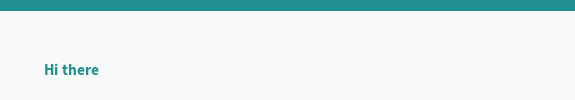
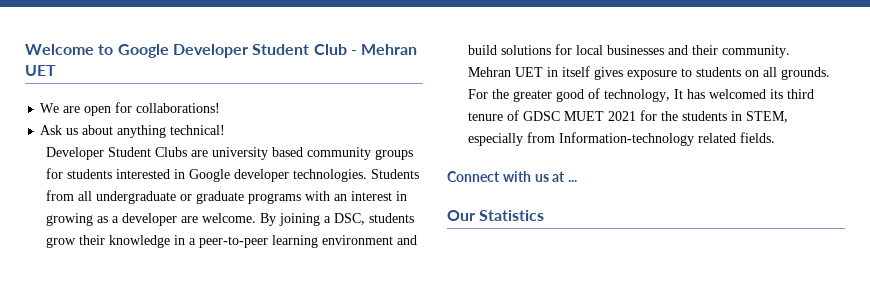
- Hi there
+ Welcome to Google Developer Student Club - Mehran UET
+ We are open for collaborations!
+ Ask us about anything technical!
+ Developer Student Clubs are university based community groups for students interested in Google developer technologies. Students from all undergraduate or graduate programs with an interest in growing as a developer are welcome. By joining a DSC, students grow their knowledge in a peer-to-peer learning environment and build solutions for local businesses and their community.
+ Mehran UET in itself gives exposure to students on all grounds. For the greater good of technology, It has welcomed its third tenure of GDSC MUET 2021 for the students in STEM, especially from Information-technology related fields.
+ Connect with us at ...
+ Our Statistics

